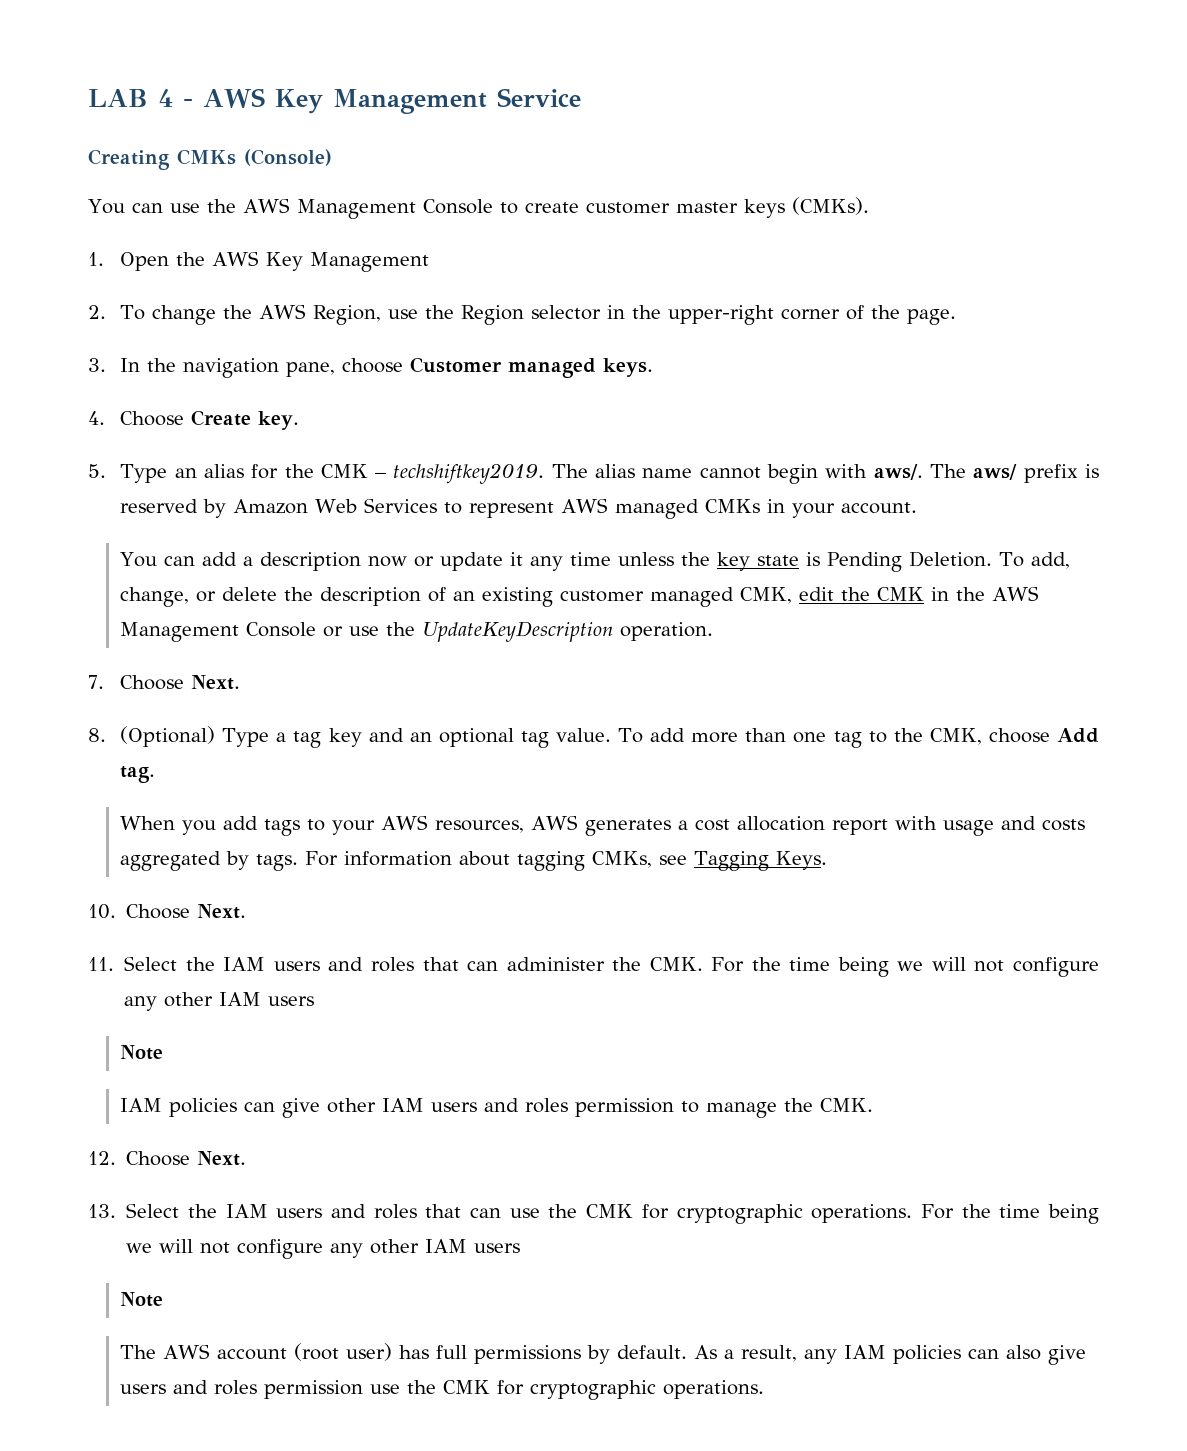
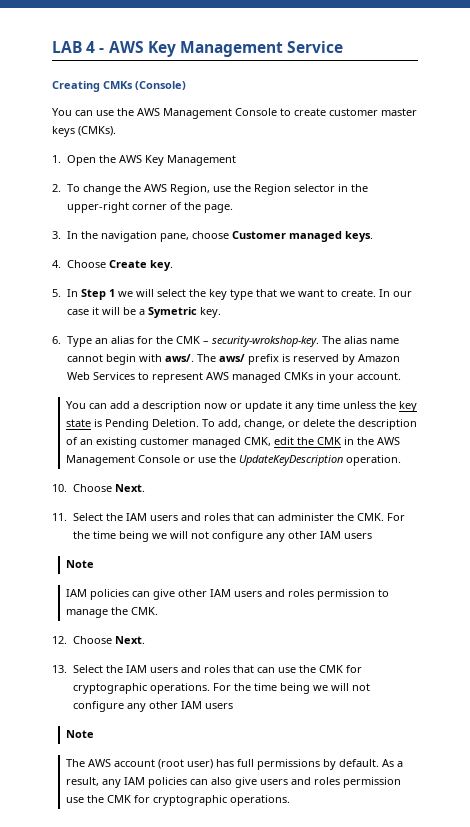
- 5. Type an alias for the CMK – techshiftkey2019.
+ 5. In Step 1 we will select the key type that we want to create. In our case it will be a Symetric key.
+ 6. Type an alias for the CMK – security-wrokshop-key.
- 7. Choose Next.
- 8. (Optional) Type a tag key and an optional tag value. To add more than one tag to the CMK, choose Add tag.
- When you add tags to your AWS resources, AWS generates a cost allocation report with usage and costs aggregated by tags. For information about tagging CMKs, see Tagging Keys.

